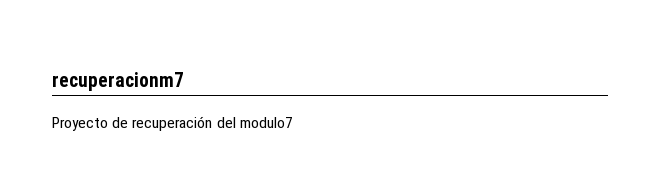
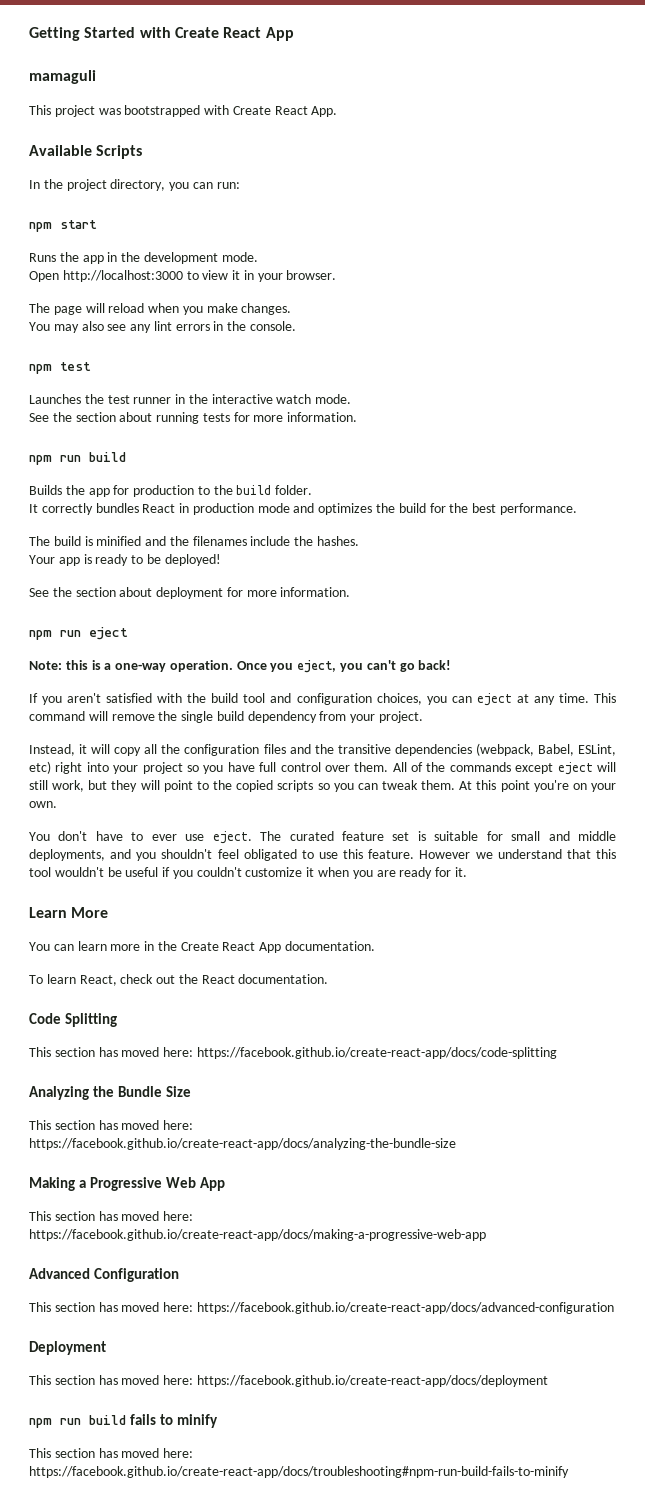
- recuperacionm7
- Proyecto de recuperación del modulo7
+ Getting Started with Create React App
+ mamaguli
+ This project was bootstrapped with Create React App.
+ Available Scripts
+ In the project directory, you can run:
+ npm start
+ Runs the app in the development mode.
+ Open http://localhost:3000 to view it in your browser.
+ The page will reload when you make changes.
+ You may also see any lint errors in the console.
+ npm test
+ Launches the test runner in the interactive watch mode.
+ See the section about running tests for more information.
+ npm run build
+ Builds the app for production to the build folder.
+ It correctly bundles React in production mode and optimizes the build for the best performance.
+ The build is minified and the filenames include the hashes.
+ Your app is ready to be deployed!
+ See the section about deployment for more information.
+ npm run eject
+ Note: this is a one-way operation. Once you eject, you can't go back!
+ If you aren't satisfied with the build tool and configuration choices, you can eject at any time. This command will remove the single build dependency from your project.
+ Instead, it will copy all the configuration files and the transitive dependencies (webpack, Babel, ESLint, etc) right into your project so you have full control over them. All of the commands except eject will still work, but they will point to the copied scripts so you can tweak them. At this point you're on your own.
+ You don't have to ever use eject. The curated feature set is suitable for small and middle deployments, and you shouldn't feel obligated to use this feature. However we understand that this tool wouldn't be useful if you couldn't customize it when you are ready for it.
+ Learn More
+ You can learn more in the Create React App documentation.
+ To learn React, check out the React documentation.
+ Code Splitting
+ This section has moved here: https://facebook.github.io/create-react-app/docs/code-splitting
+ Analyzing the Bundle Size
+ This section has moved here: https://facebook.github.io/create-react-app/docs/analyzing-the-bundle-size
+ Making a Progressive Web App
+ This section has moved here: https://facebook.github.io/create-react-app/docs/making-a-progressive-web-app
+ Advanced Configuration
+ This section has moved here: https://facebook.github.io/create-react-app/docs/advanced-configuration
+ Deployment
+ This section has moved here: https://facebook.github.io/create-react-app/docs/deployment
+ npm run build fails to minify
+ This section has moved here: https://facebook.github.io/create-react-app/docs/troubleshooting#npm-run-build-fails-to-minify

